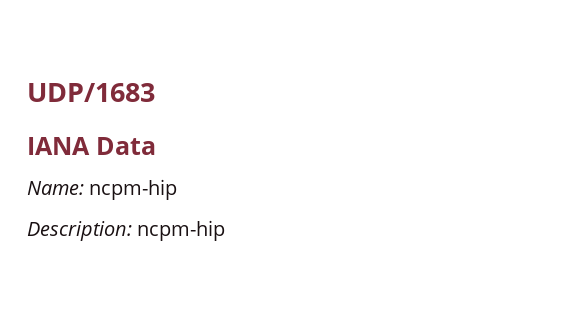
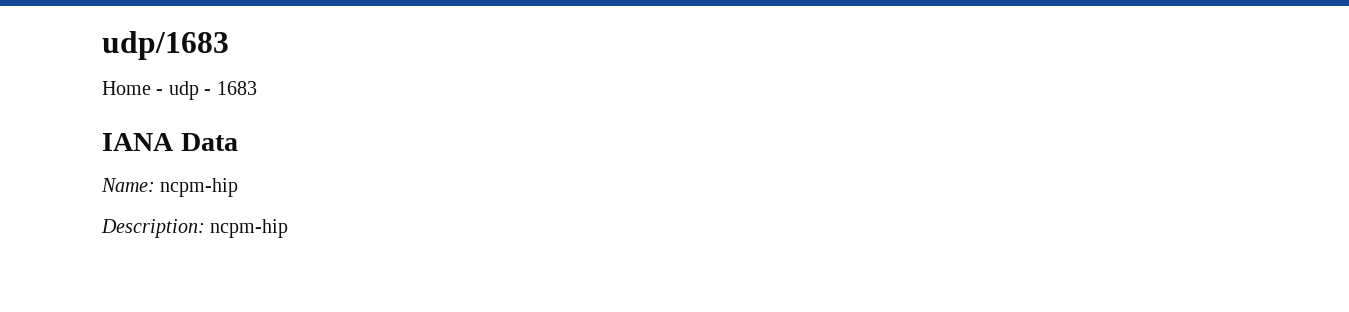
- UDP/1683
+ udp/1683
+ Home - udp - 1683

